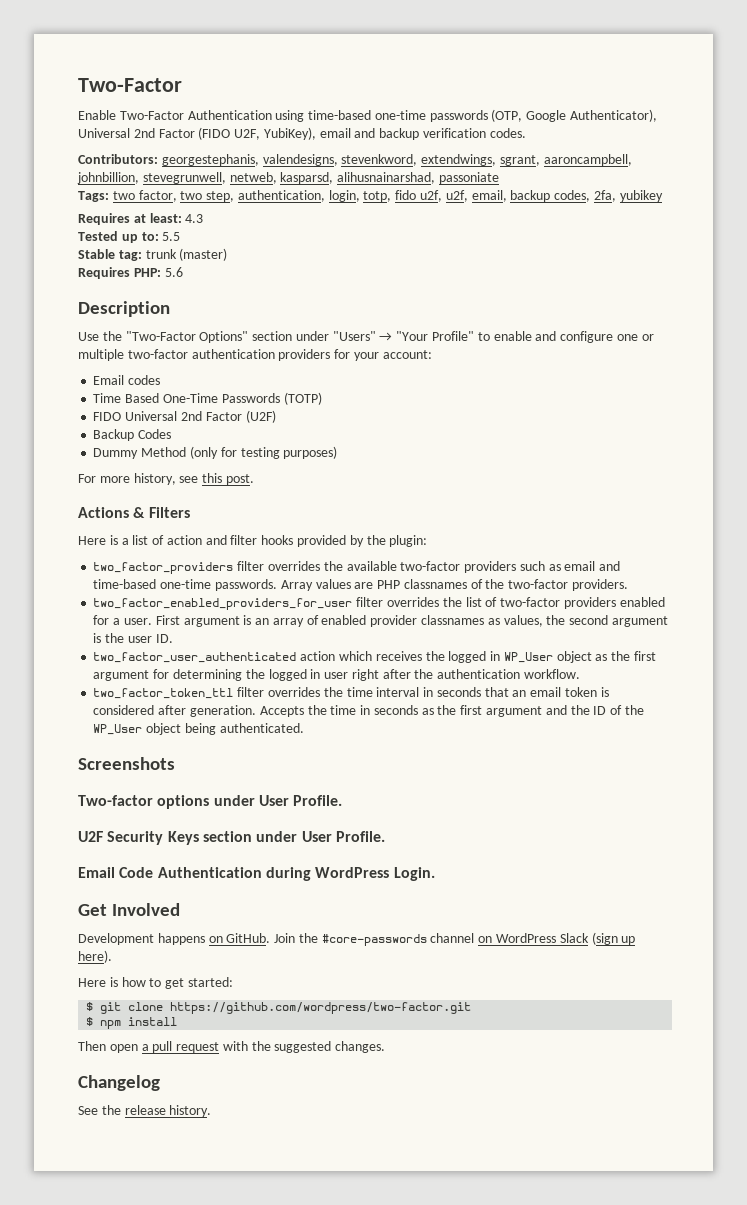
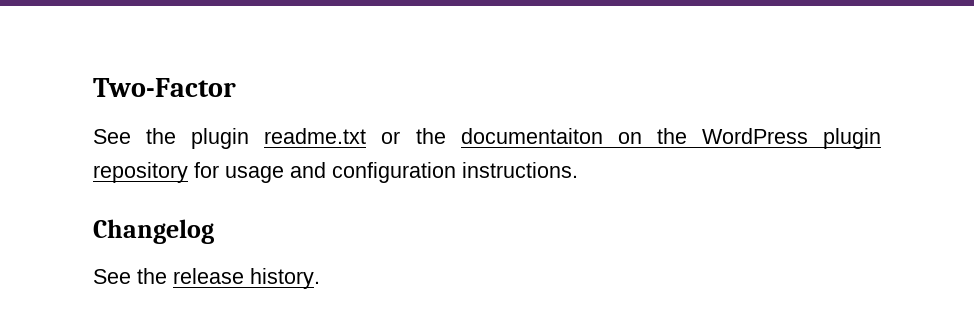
- Enable Two-Factor Authentication using time-based one-time passwords (OTP, Google Authenticator), Universal 2nd Factor (FIDO U2F, YubiKey), email and backup verification codes.
- Contributors: georgestephanis, valendesigns, stevenkword, extendwings, sgrant, aaroncampbell, johnbillion, stevegrunwell, netweb, kasparsd, alihusnainarshad, passoniate
- Tags: two factor, two step, authentication, login, totp, fido u2f, u2f, email, backup codes, 2fa, yubikey
- Requires at least: 4.3
- Tested up to: 5.5
- Stable tag: trunk (master)
- Requires PHP: 5.6
- Description
- Use the "Two-Factor Options" section under "Users" → "Your Profile" to enable and configure one or multiple two-factor authentication providers for your account:
- Email codes
- Time Based One-Time Passwords (TOTP)
- FIDO Universal 2nd Factor (U2F)
- Backup Codes
- Dummy Method (only for testing purposes)
- For more history, see this post.
- Actions & Filters
- Here is a list of action and filter hooks provided by the plugin:
- two_factor_providers filter overrides the available two-factor providers such as email and time-based one-time passwords. Array values are PHP classnames of the two-factor providers.
- two_factor_enabled_providers_for_user filter overrides the list of two-factor providers enabled for a user. First argument is an array of enabled provider classnames as values, the second argument is the user ID.
- two_factor_user_authenticated action which receives the logged in WP_User object as the first argument for determining the logged in user right after the authentication workflow.
- two_factor_token_ttl filter overrides the time interval in seconds that an email token is considered after generation. Accepts the time in seconds as the first argument and the ID of the WP_User object being authenticated.
- Screenshots
- Two-factor options under User Profile.
- U2F Security Keys section under User Profile.
- Email Code Authentication during WordPress Login.
- Get Involved
- Development happens on GitHub. Join the #core-passwords channel on WordPress Slack (sign up here).
- Here is how to get started:
- $ git clone https://github.com/wordpress/two-factor.git
- $ npm install
- Then open a pull request with the suggested changes.
+ See the plugin readme.txt or the documentaiton on the WordPress plugin repository for usage and configuration instructions.

